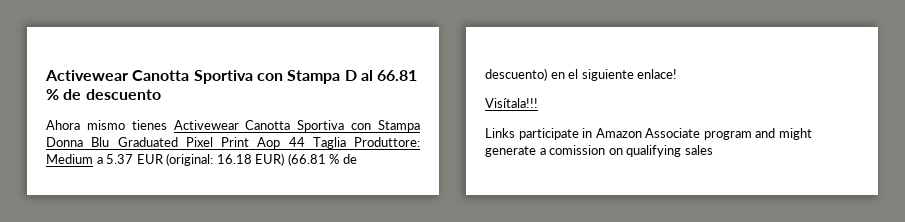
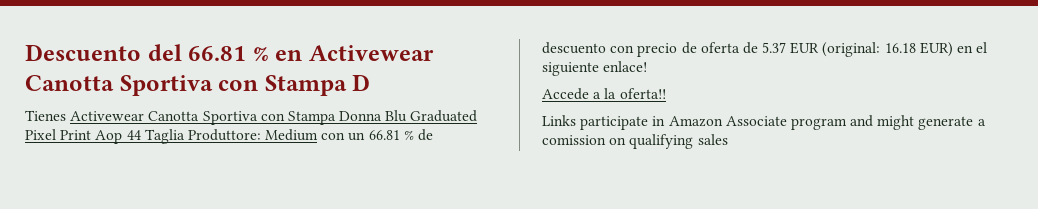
- Activewear Canotta Sportiva con Stampa D al 66.81 % de descuento
- Ahora mismo tienes Activewear Canotta Sportiva con Stampa Donna Blu Graduated Pixel Print Aop 44 Taglia Produttore: Medium a 5.37 EUR (original: 16.18 EUR) (66.81 % de descuento) en el siguiente enlace!
+ Descuento del 66.81 % en Activewear Canotta Sportiva con Stampa D
+ Tienes Activewear Canotta Sportiva con Stampa Donna Blu Graduated Pixel Print Aop 44 Taglia Produttore: Medium con un 66.81 % de descuento con precio de oferta de 5.37 EUR (original: 16.18 EUR) en el siguiente enlace!
- Visítala!!!
+ Accede a la oferta!!

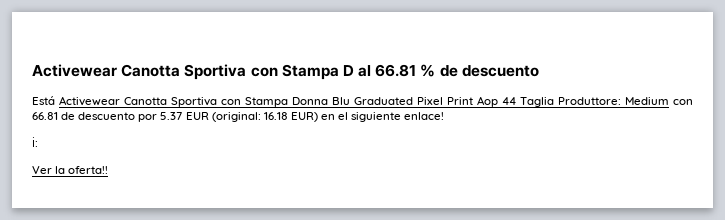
- Descuento del 66.81 % en Activewear Canotta Sportiva con Stampa D
- Tienes Activewear Canotta Sportiva con Stampa Donna Blu Graduated Pixel Print Aop 44 Taglia Produttore: Medium con un 66.81 % de descuento con precio de oferta de 5.37 EUR (original: 16.18 EUR) en el siguiente enlace!
+ Activewear Canotta Sportiva con Stampa D al 66.81 % de descuento
+ Está Activewear Canotta Sportiva con Stampa Donna Blu Graduated Pixel Print Aop 44 Taglia Produttore: Medium con 66.81 de descuento por 5.37 EUR (original: 16.18 EUR) en el siguiente enlace!
- Accede a la oferta!!
+ ℹ:
+ Ver la oferta!!
- Links participate in Amazon Associate program and might generate a comission on qualifying sales

